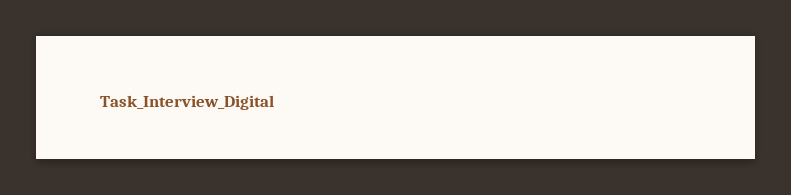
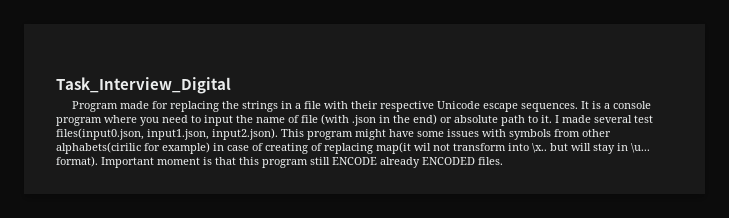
+ Program made for replacing the strings in a file with their respective Unicode escape sequences. It is a console program where you need to input the name of file (with .json in the end) or absolute path to it. I made several test files(input0.json, input1.json, input2.json). This program might have some issues with symbols from other alphabets(cirilic for example) in case of creating of replacing map(it wil not transform into \x.. but will stay in \u... format). Important moment is that this program still ENCODE already ENCODED files.

